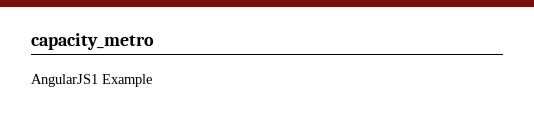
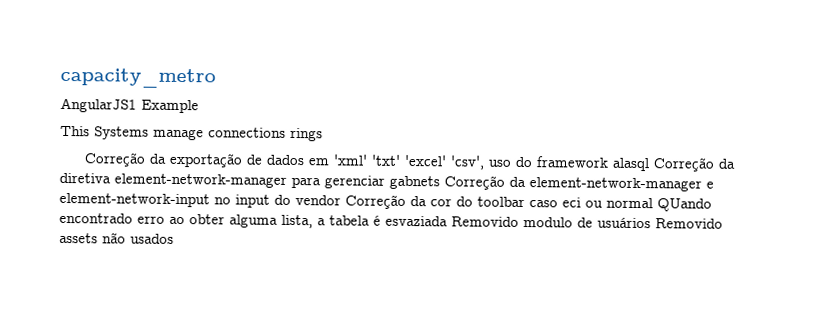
+ This Systems manage connections rings
+ Correção da exportação de dados em 'xml' 'txt' 'excel' 'csv', uso do framework alasql Correção da diretiva element-network-manager para gerenciar gabnets Correção da element-network-manager e element-network-input no input do vendor Correção da cor do toolbar caso eci ou normal QUando encontrado erro ao obter alguma lista, a tabela é esvaziada Removido modulo de usuários Removido assets não usados

